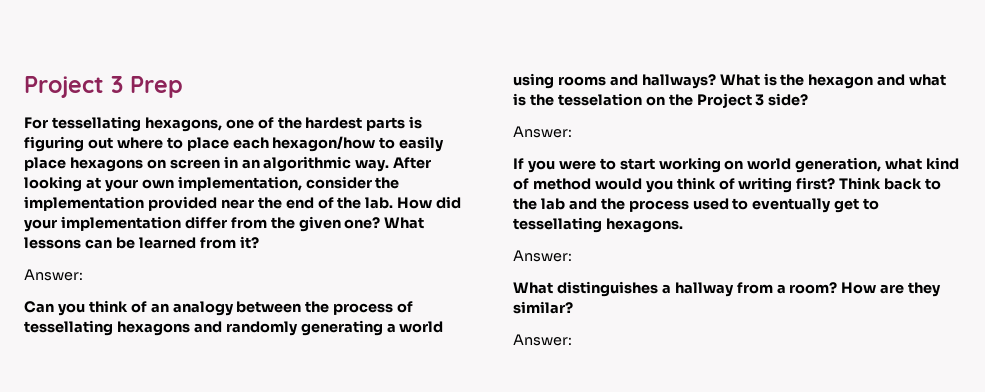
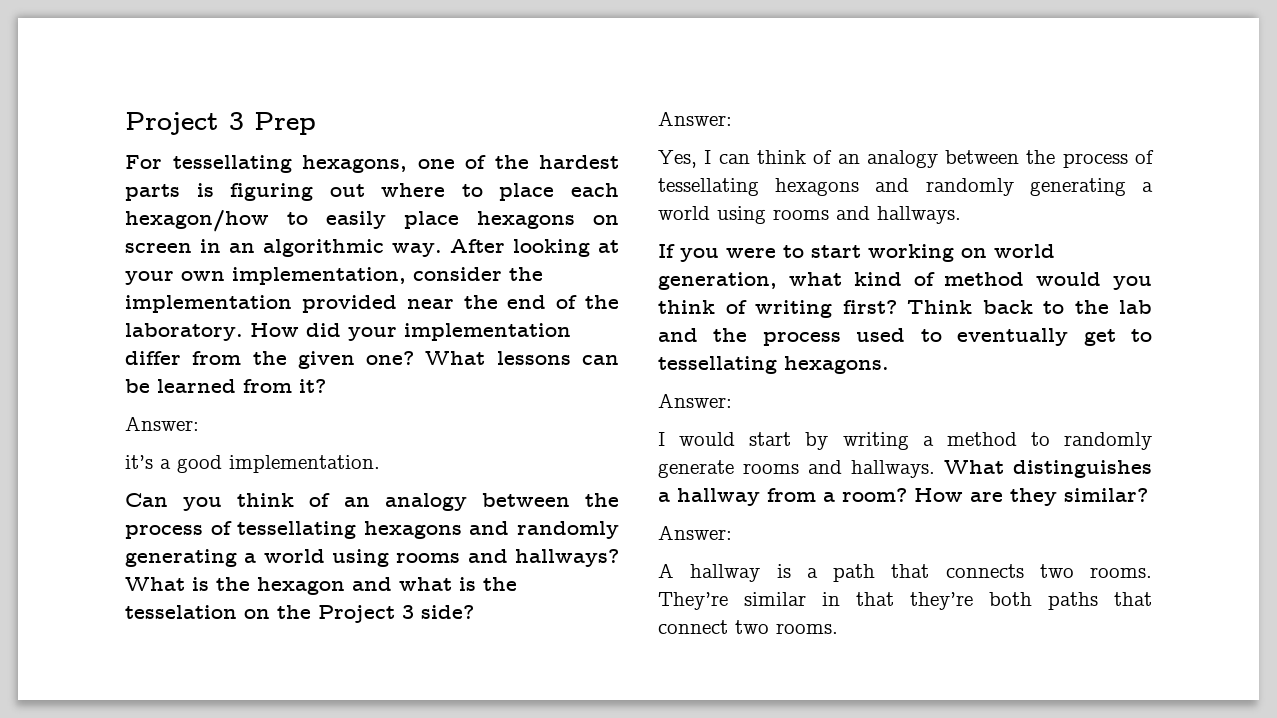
- After looking at your own implementation, consider the implementation provided near the end of the lab.
+ After looking at your own implementation, consider the implementation provided near the end of the laboratory.
+ it’s a good implementation.
+ Yes, I can think of an analogy between the process of tessellating hexagons and randomly generating a world using rooms and hallways.
+ I would start by writing a method to randomly generate rooms and hallways.
+ A hallway is a path that connects two rooms. They’re similar in that they’re both paths that connect two rooms.

